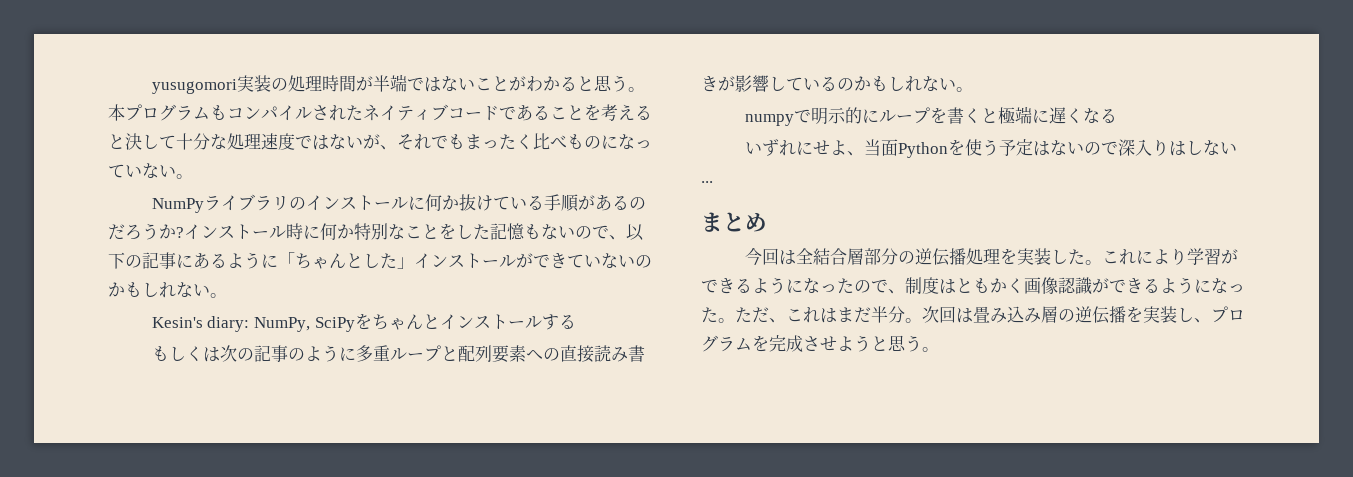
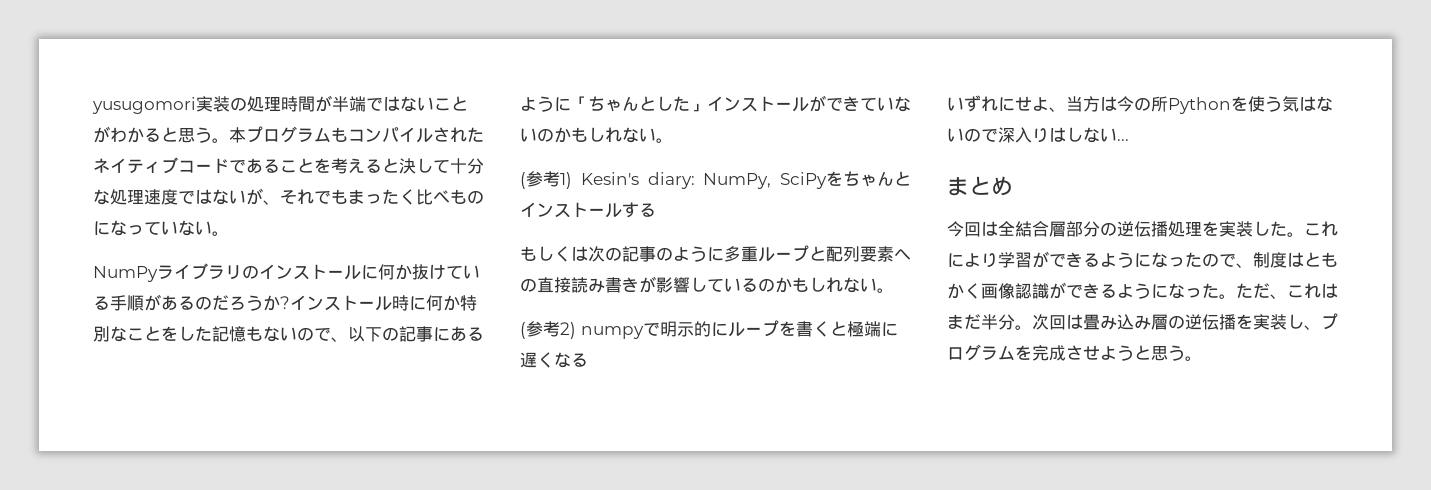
- Kesin's diary: NumPy, SciPyをちゃんとインストールする
+ (参考1) Kesin's diary: NumPy, SciPyをちゃんとインストールする
- numpyで明示的にループを書くと極端に遅くなる
+ (参考2) numpyで明示的にループを書くと極端に遅くなる
- いずれにせよ、当面Pythonを使う予定はないので深入りはしない...
+ いずれにせよ、当方は今の所Pythonを使う気はないので深入りはしない...

